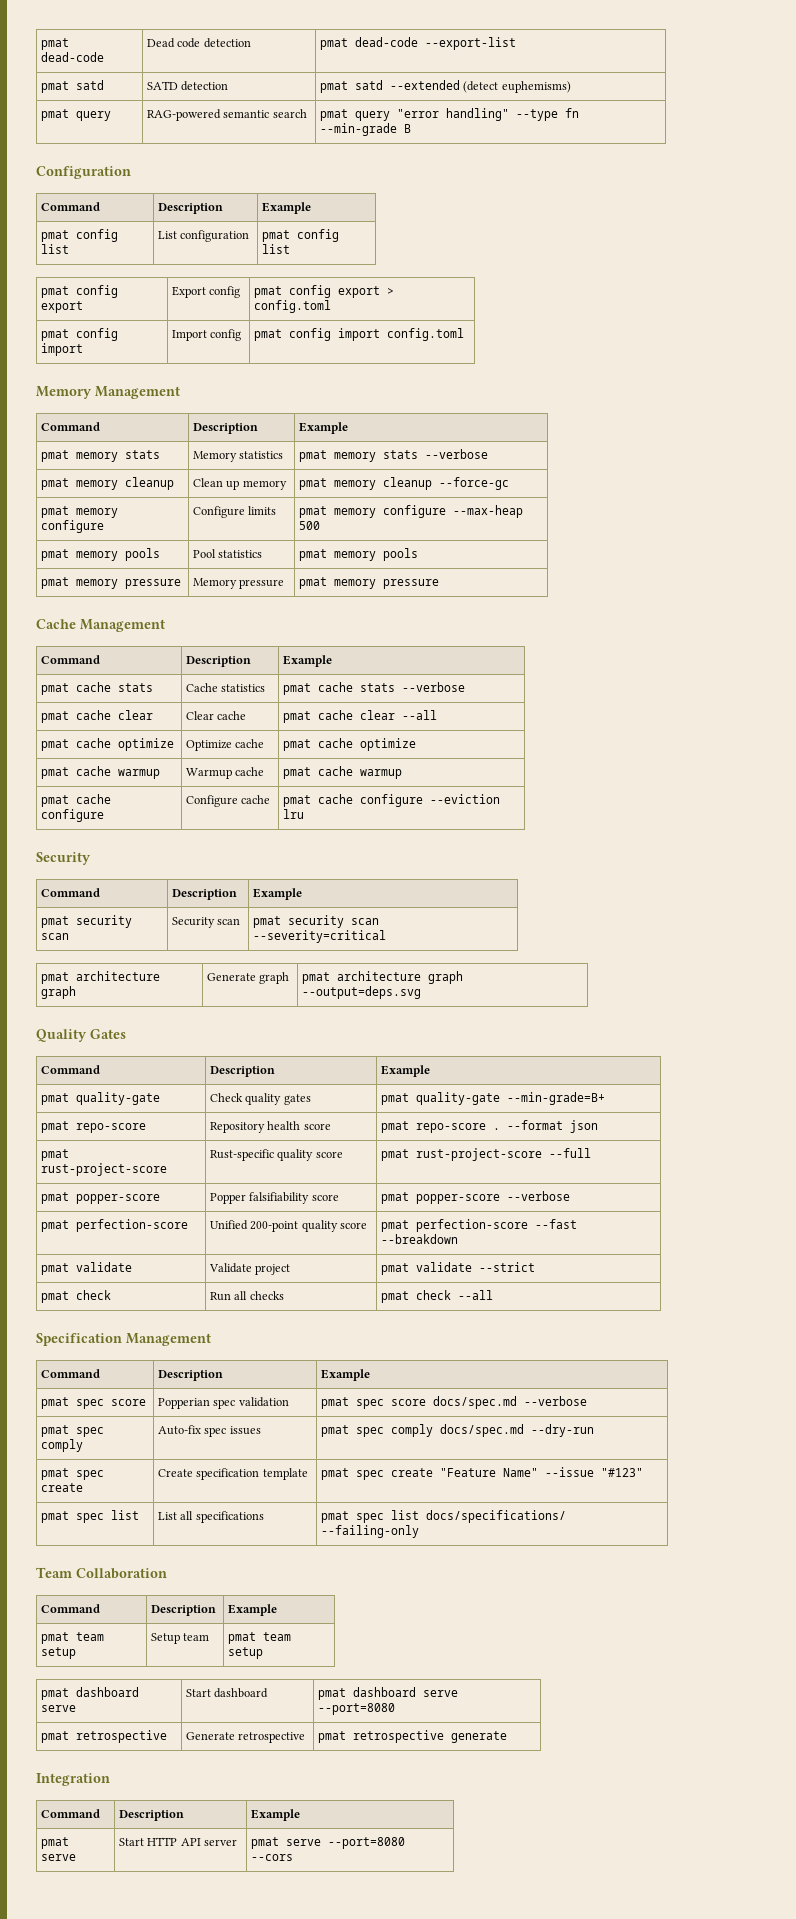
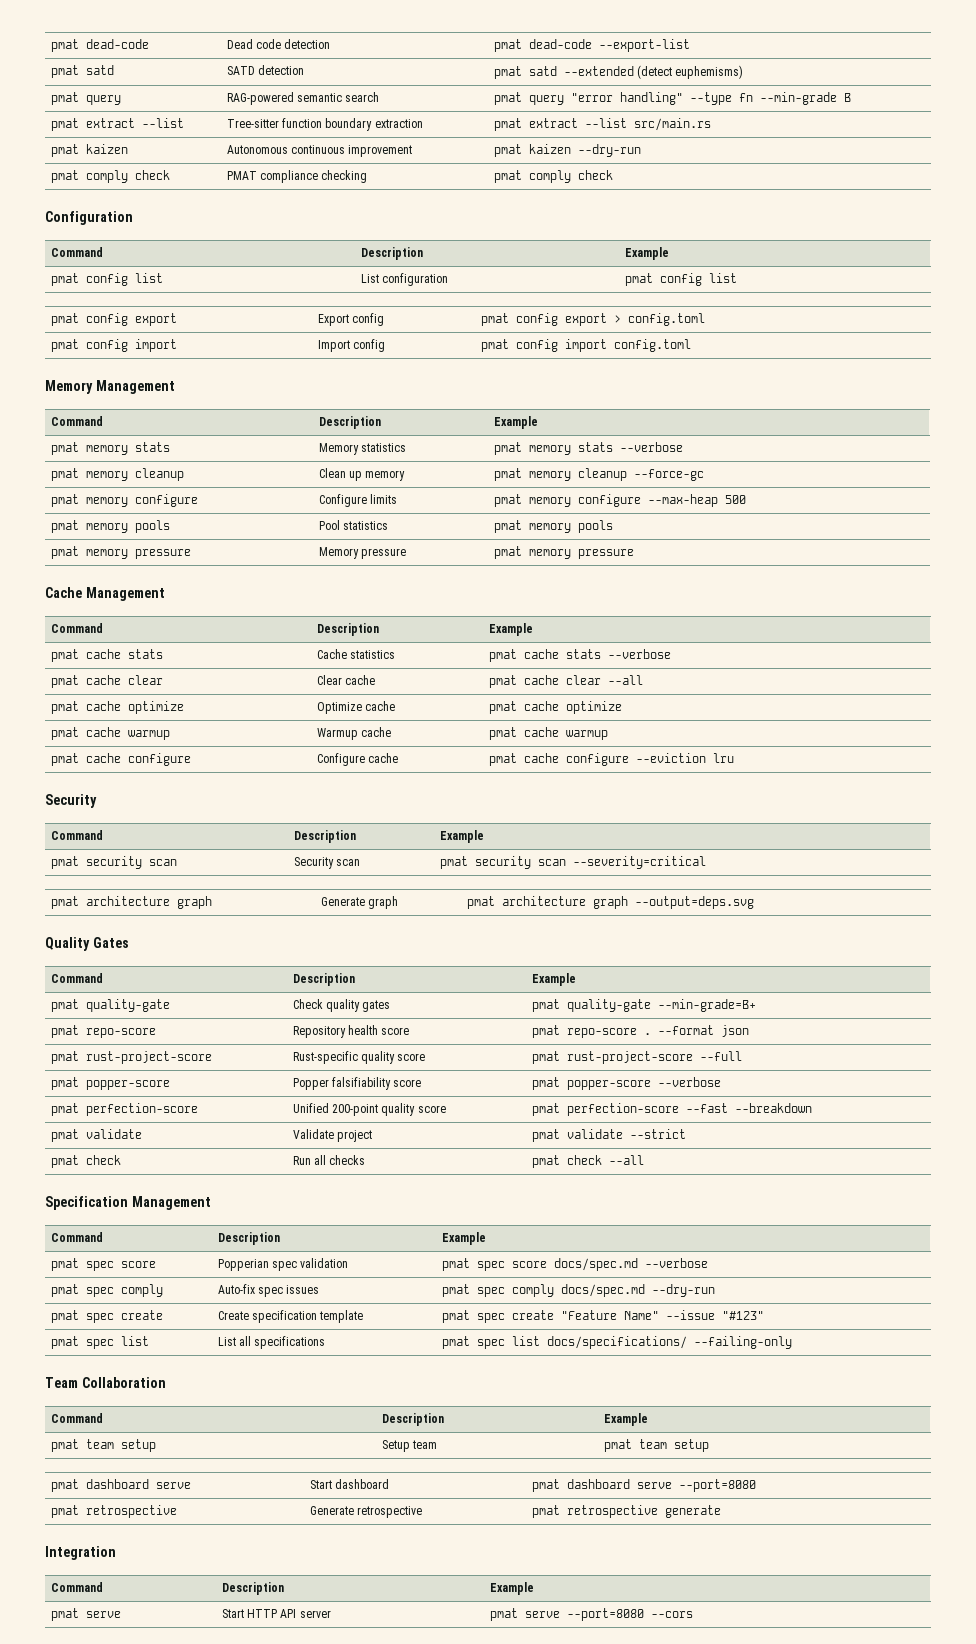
+ pmat extract --list | Tree-sitter function boundary extraction | pmat extract --list src/main.rs
+ pmat kaizen | Autonomous continuous improvement | pmat kaizen --dry-run
+ pmat comply check | PMAT compliance checking | pmat comply check

